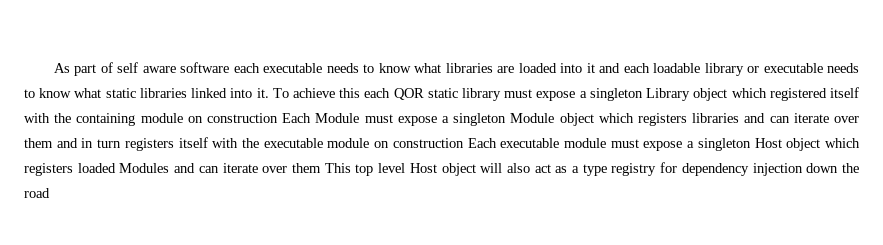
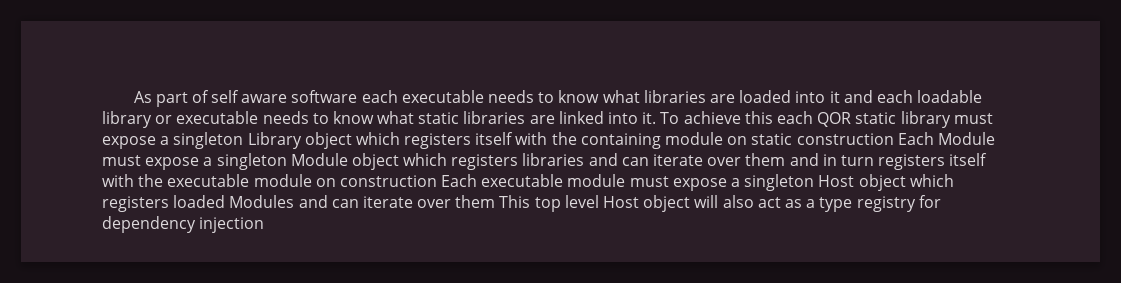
- As part of self aware software each executable needs to know what libraries are loaded into it and each loadable library or executable needs to know what static libraries linked into it.
+ As part of self aware software each executable needs to know what libraries are loaded into it and each loadable library or executable needs to know what static libraries are linked into it.
- To achieve this each QOR static library must expose a singleton Library object which registered itself with the containing module on construction Each Module must expose a singleton Module object which registers libraries and can iterate over them and in turn registers itself with the executable module on construction Each executable module must expose a singleton Host object which registers loaded Modules and can iterate over them This top level Host object will also act as a type registry for dependency injection down the road
+ To achieve this each QOR static library must expose a singleton Library object which registers itself with the containing module on static construction Each Module must expose a singleton Module object which registers libraries and can iterate over them and in turn registers itself with the executable module on construction Each executable module must expose a singleton Host object which registers loaded Modules and can iterate over them This top level Host object will also act as a type registry for dependency injection

